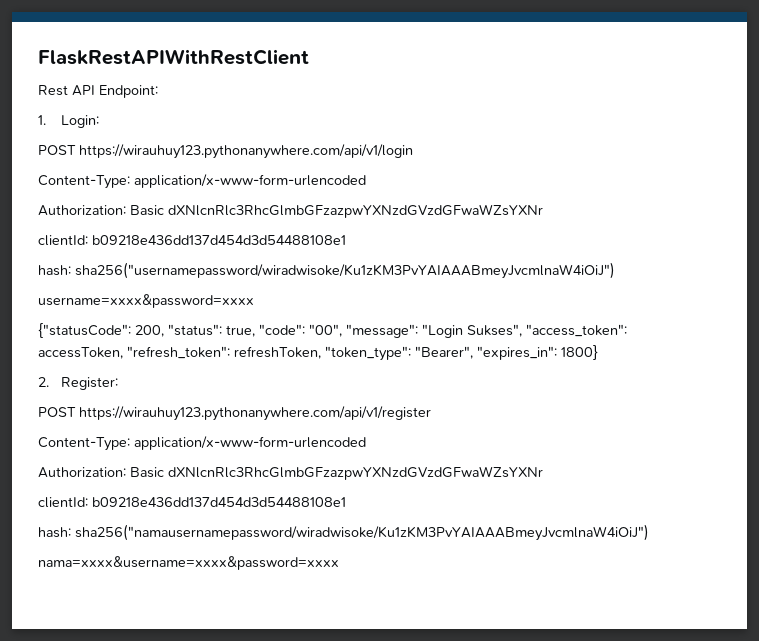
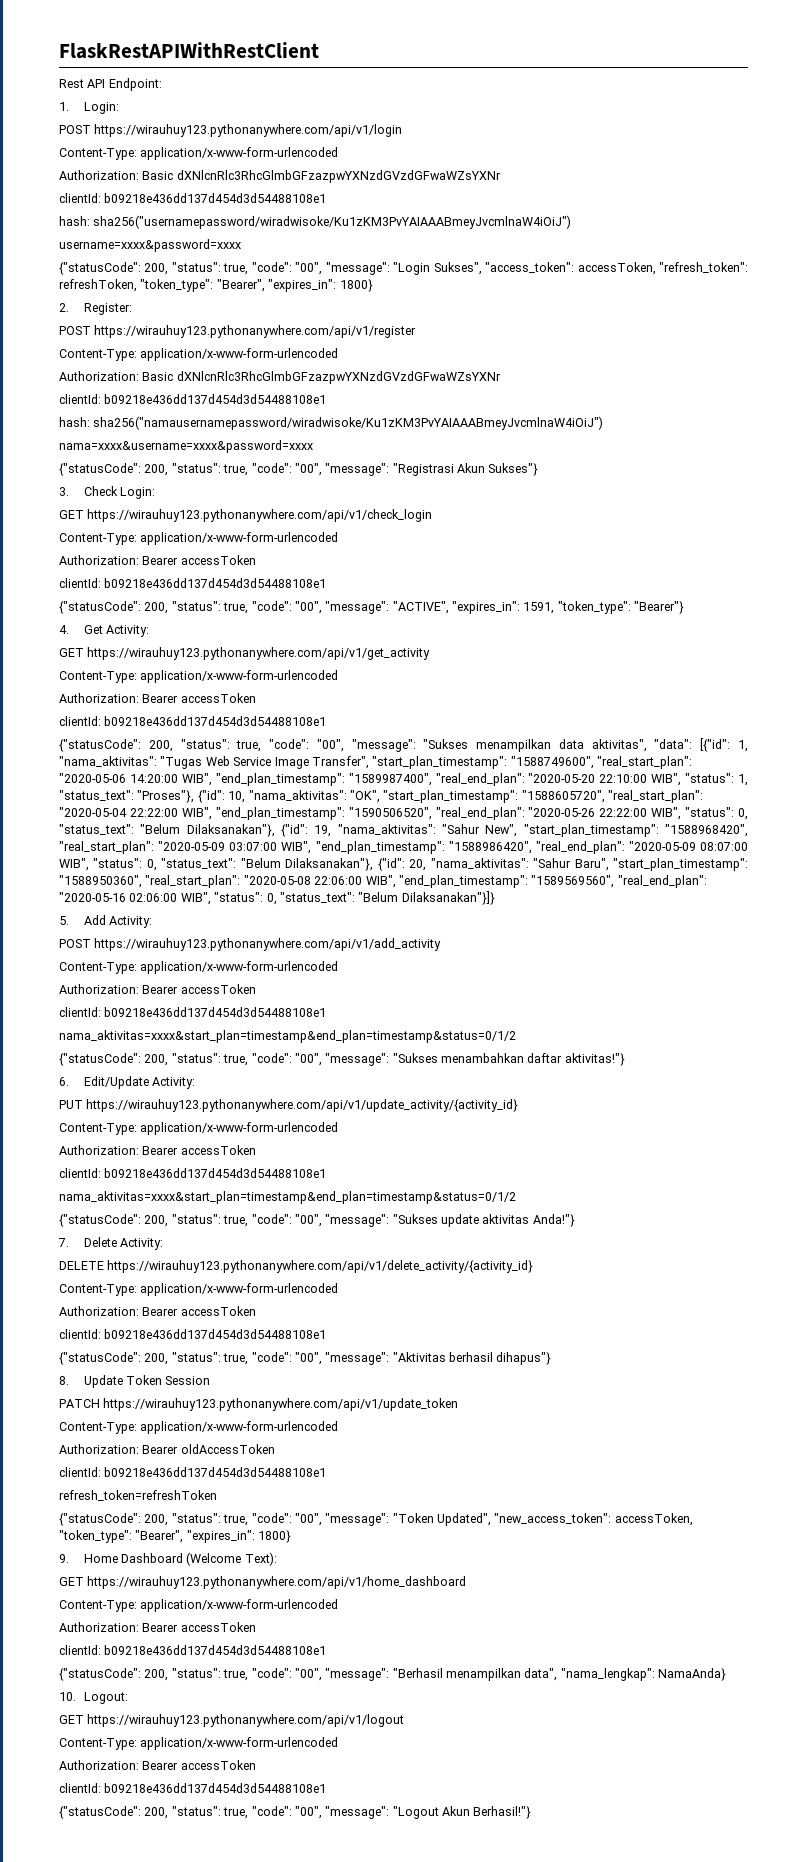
+ {"statusCode": 200, "status": true, "code": "00", "message": "Registrasi Akun Sukses"}
+ 3. Check Login:
+ GET https://wirauhuy123.pythonanywhere.com/api/v1/check_login
+ Content-Type: application/x-www-form-urlencoded
+ Authorization: Bearer accessToken
+ clientId: b09218e436dd137d454d3d54488108e1
+ {"statusCode": 200, "status": true, "code": "00", "message": "ACTIVE", "expires_in": 1591, "token_type": "Bearer"}
+ 4. Get Activity:
+ GET https://wirauhuy123.pythonanywhere.com/api/v1/get_activity
+ Content-Type: application/x-www-form-urlencoded
+ Authorization: Bearer accessToken
+ clientId: b09218e436dd137d454d3d54488108e1
+ {"statusCode": 200, "status": true, "code": "00", "message": "Sukses menampilkan data aktivitas", "data": [{"id": 1, "nama_aktivitas": "Tugas Web Service Image Transfer", "start_plan_timestamp": "1588749600", "real_start_plan": "2020-05-06 14:20:00 WIB", "end_plan_timestamp": "1589987400", "real_end_plan": "2020-05-20 22:10:00 WIB", "status": 1, "status_text": "Proses"}, {"id": 10, "nama_aktivitas": "OK", "start_plan_timestamp": "1588605720", "real_start_plan": "2020-05-04 22:22:00 WIB", "end_plan_timestamp": "1590506520", "real_end_plan": "2020-05-26 22:22:00 WIB", "status": 0, "status_text": "Belum Dilaksanakan"}, {"id": 19, "nama_aktivitas": "Sahur New", "start_plan_timestamp": "1588968420", "real_start_plan": "2020-05-09 03:07:00 WIB", "end_plan_timestamp": "1588986420", "real_end_plan": "2020-05-09 08:07:00 WIB", "status": 0, "status_text": "Belum Dilaksanakan"}, {"id": 20, "nama_aktivitas": "Sahur Baru", "start_plan_timestamp": "1588950360", "real_start_plan": "2020-05-08 22:06:00 WIB", "end_plan_timestamp": "1589569560", "real_end_plan": "2020-05-16 02:06:00 WIB", "status": 0, "status_text": "Belum Dilaksanakan"}]}
+ 5. Add Activity:
+ POST https://wirauhuy123.pythonanywhere.com/api/v1/add_activity
+ Content-Type: application/x-www-form-urlencoded
+ Authorization: Bearer accessToken
+ clientId: b09218e436dd137d454d3d54488108e1
+ nama_aktivitas=xxxx&start_plan=timestamp&end_plan=timestamp&status=0/1/2
+ {"statusCode": 200, "status": true, "code": "00", "message": "Sukses menambahkan daftar aktivitas!"}
+ 6. Edit/Update Activity:
+ PUT https://wirauhuy123.pythonanywhere.com/api/v1/update_activity/{activity_id}
+ Content-Type: application/x-www-form-urlencoded
+ Authorization: Bearer accessToken
+ clientId: b09218e436dd137d454d3d54488108e1
+ nama_aktivitas=xxxx&start_plan=timestamp&end_plan=timestamp&status=0/1/2
+ {"statusCode": 200, "status": true, "code": "00", "message": "Sukses update aktivitas Anda!"}
+ 7. Delete Activity:
+ DELETE https://wirauhuy123.pythonanywhere.com/api/v1/delete_activity/{activity_id}
+ Content-Type: application/x-www-form-urlencoded
+ Authorization: Bearer accessToken
+ clientId: b09218e436dd137d454d3d54488108e1
+ {"statusCode": 200, "status": true, "code": "00", "message": "Aktivitas berhasil dihapus"}
+ 8. Update Token Session
+ PATCH https://wirauhuy123.pythonanywhere.com/api/v1/update_token
+ Content-Type: application/x-www-form-urlencoded
+ Authorization: Bearer oldAccessToken
+ clientId: b09218e436dd137d454d3d54488108e1
+ refresh_token=refreshToken
+ {"statusCode": 200, "status": true, "code": "00", "message": "Token Updated", "new_access_token": accessToken, "token_type": "Bearer", "expires_in": 1800}
+ 9. Home Dashboard (Welcome Text):
+ GET https://wirauhuy123.pythonanywhere.com/api/v1/home_dashboard
+ Content-Type: application/x-www-form-urlencoded
+ Authorization: Bearer accessToken
+ clientId: b09218e436dd137d454d3d54488108e1
+ {"statusCode": 200, "status": true, "code": "00", "message": "Berhasil menampilkan data", "nama_lengkap": NamaAnda}
+ 10. Logout:
+ GET https://wirauhuy123.pythonanywhere.com/api/v1/logout
+ Content-Type: application/x-www-form-urlencoded
+ Authorization: Bearer accessToken
+ clientId: b09218e436dd137d454d3d54488108e1
+ {"statusCode": 200, "status": true, "code": "00", "message": "Logout Akun Berhasil!"}

